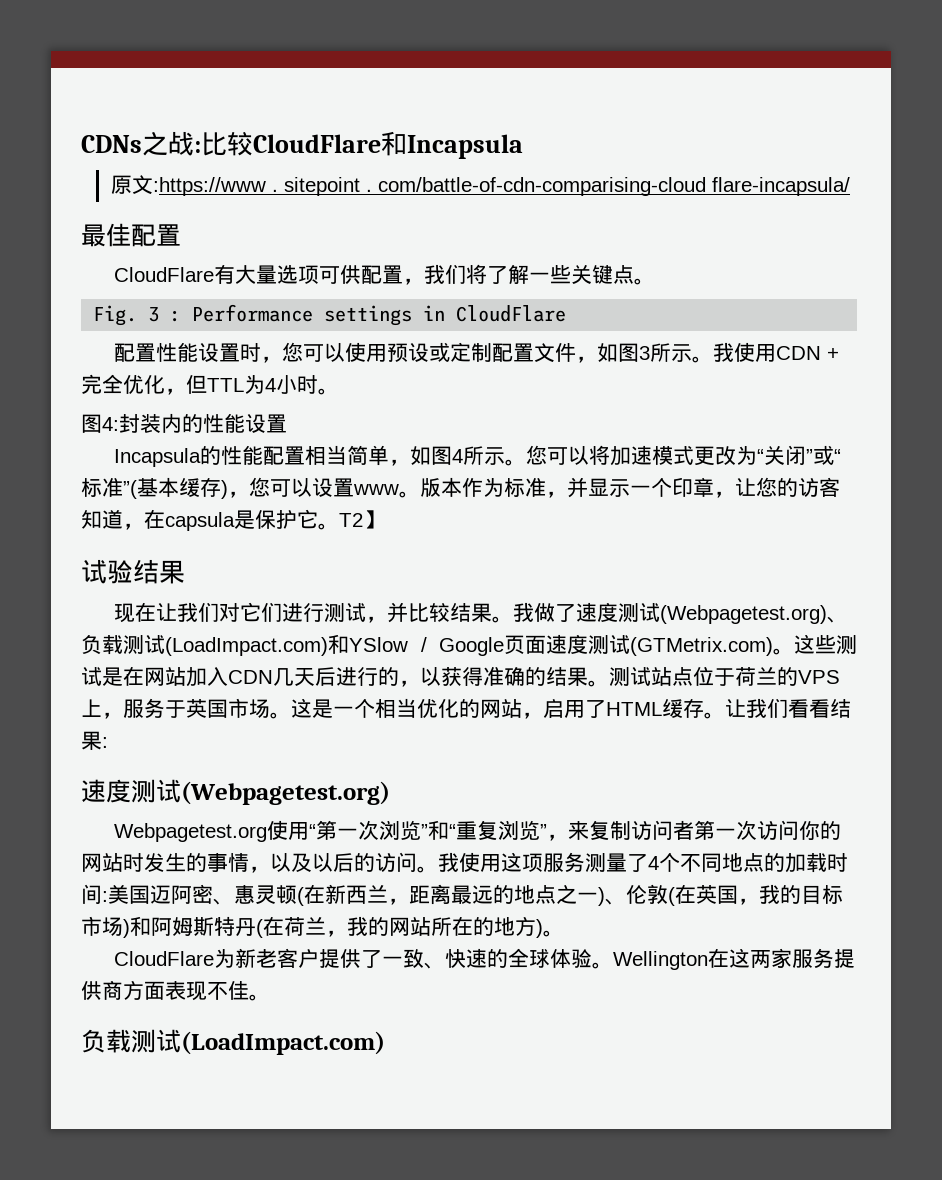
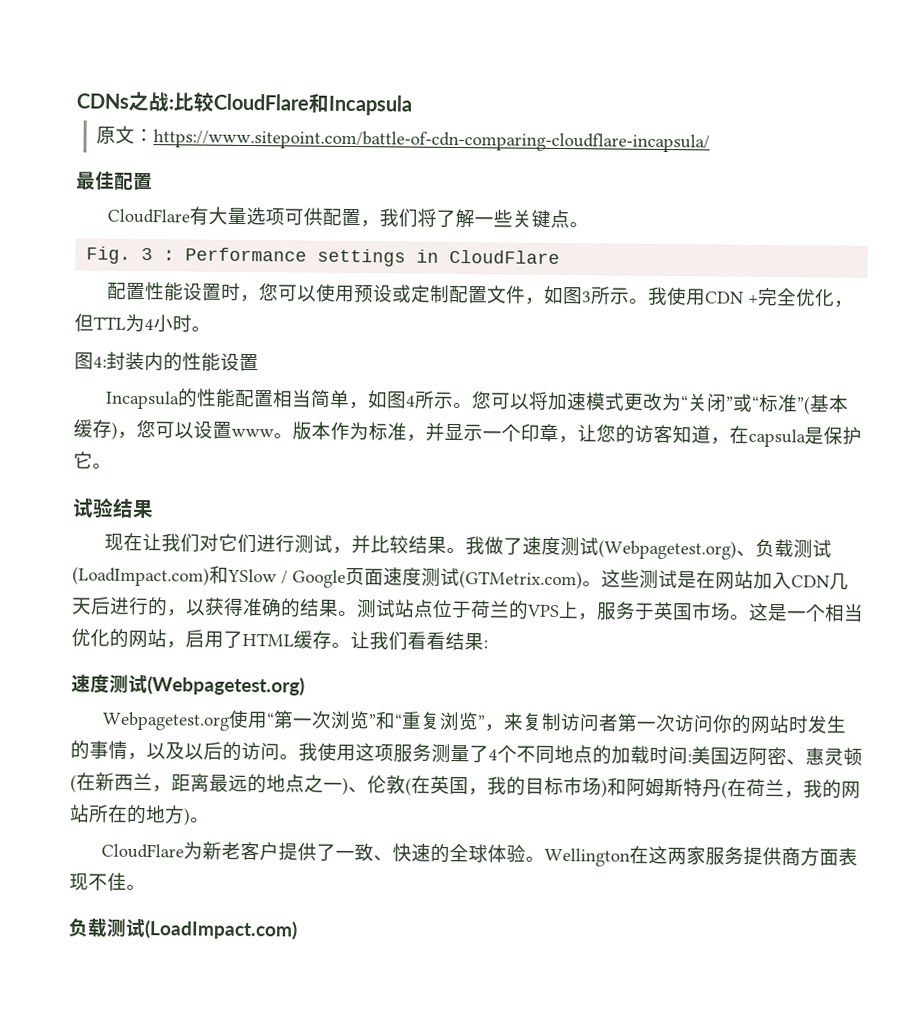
- 原文:https://www . sitepoint . com/battle-of-cdn-comparising-cloud flare-incapsula/
+ 原文：https://www.sitepoint.com/battle-of-cdn-comparing-cloudflare-incapsula/
- T2】

